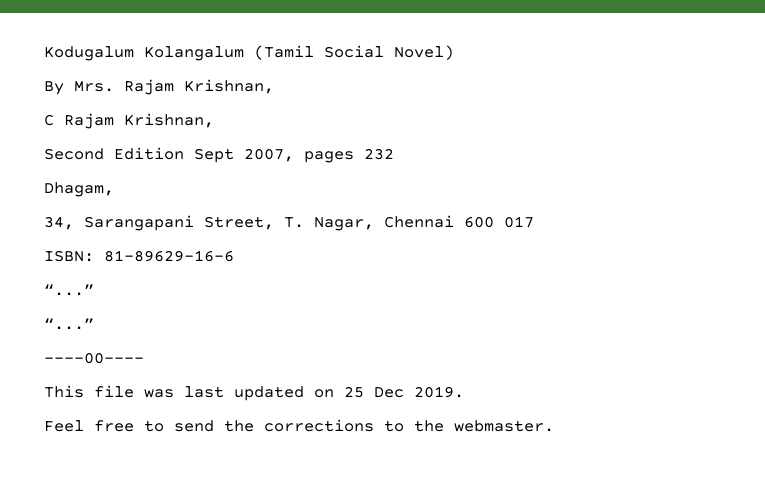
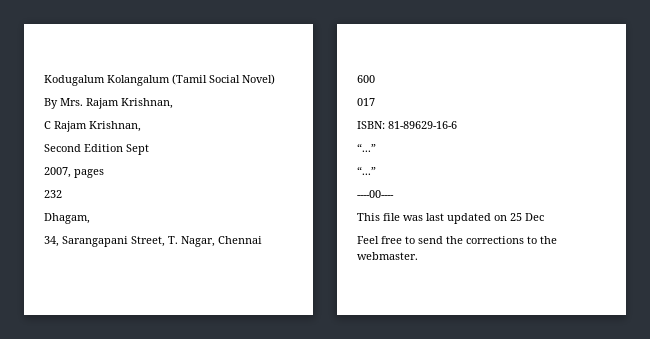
- Second Edition Sept 2007, pages 232
+ Second Edition Sept
+ 2007, pages
+ 232
- 34, Sarangapani Street, T. Nagar, Chennai 600 017
+ 34, Sarangapani Street, T. Nagar, Chennai
+ 600
+ 017
- This file was last updated on 25 Dec 2019.
+ This file was last updated on 25 Dec

